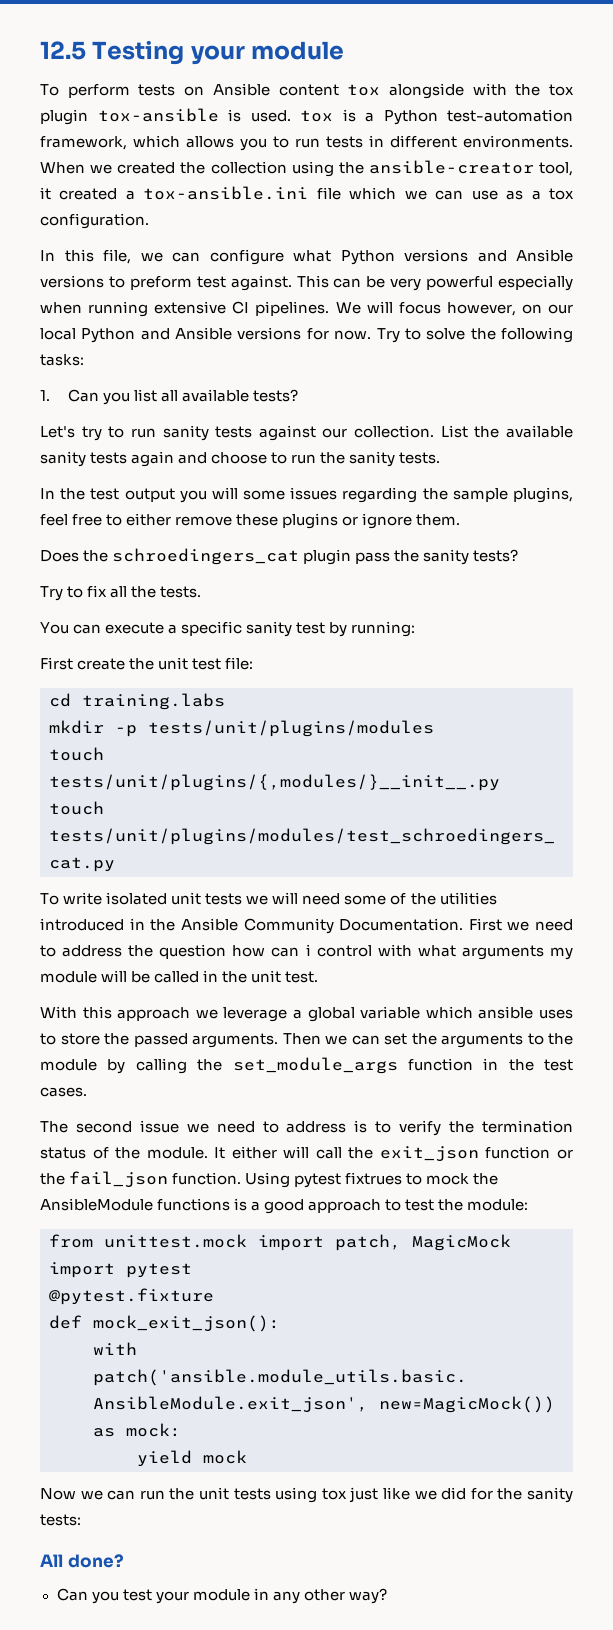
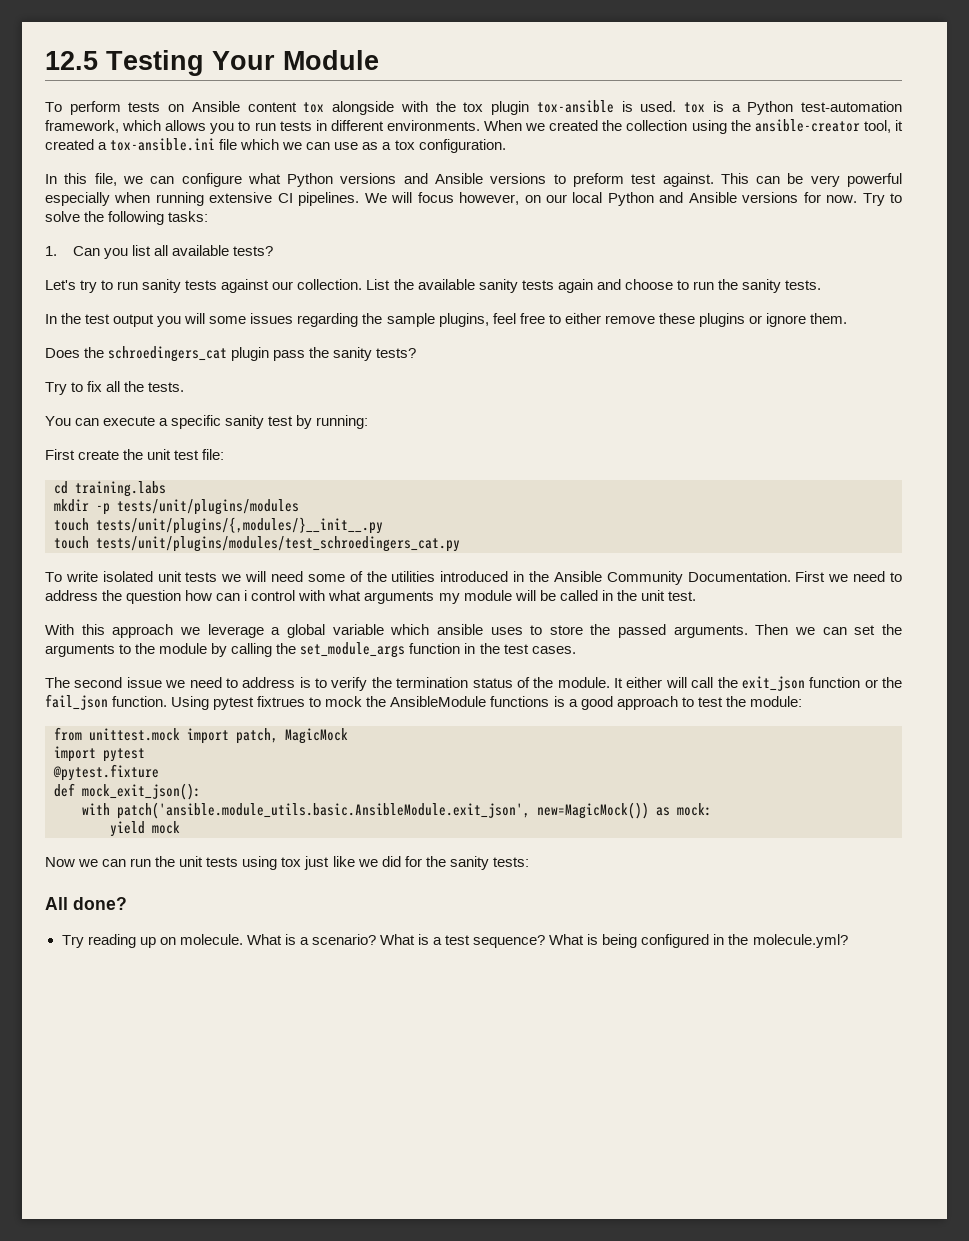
- 12.5 Testing your module
+ 12.5 Testing Your Module
- Can you test your module in any other way?
+ Try reading up on molecule. What is a scenario? What is a test sequence? What is being configured in the molecule.yml?

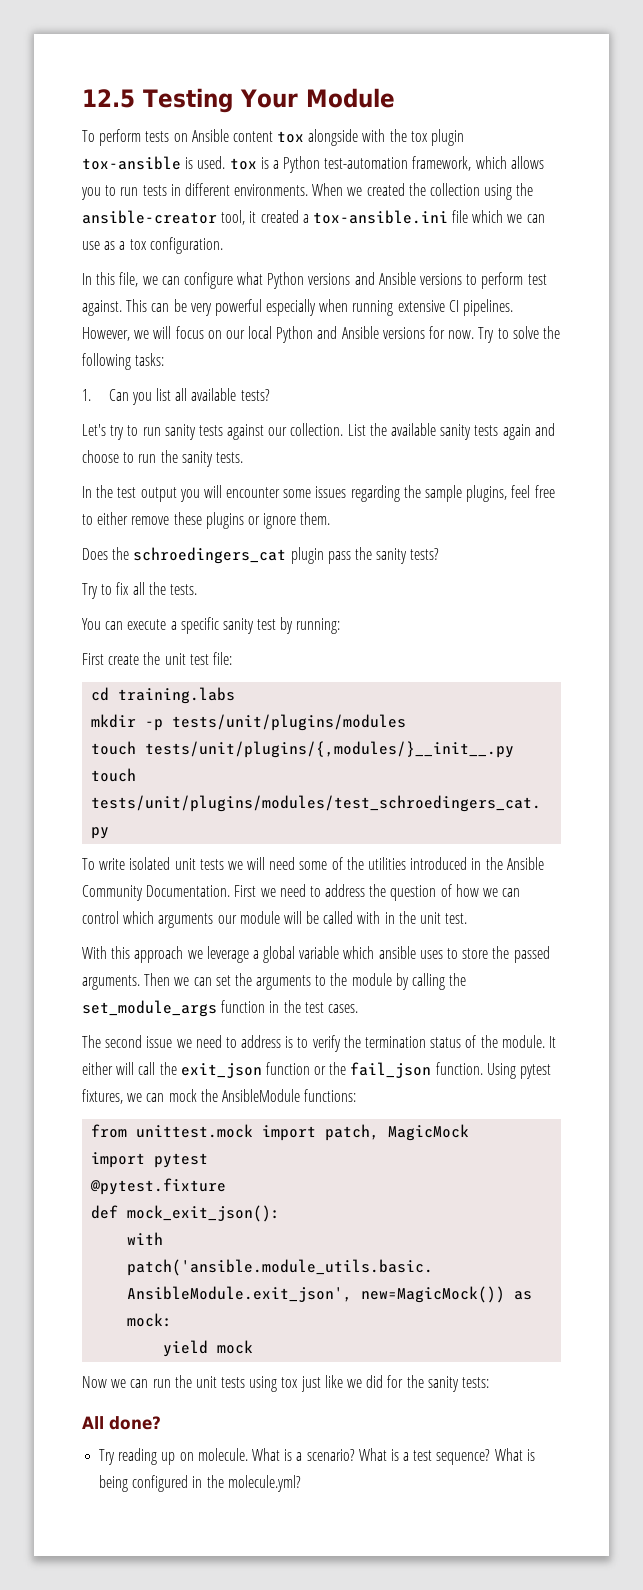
- In this file, we can configure what Python versions and Ansible versions to preform test against.
+ In this file, we can configure what Python versions and Ansible versions to perform test against.
- We will focus however, on our local Python and Ansible versions for now.
+ However, we will focus on our local Python and Ansible versions for now.
- In the test output you will some issues regarding the sample plugins, feel free to either remove these plugins or ignore them.
+ In the test output you will encounter some issues regarding the sample plugins, feel free to either remove these plugins or ignore them.
- First we need to address the question how can i control with what arguments my module will be called in the unit test.
+ First we need to address the question of how we can control which arguments our module will be called with in the unit test.
- Using pytest fixtrues to mock the AnsibleModule functions is a good approach to test the module:
+ Using pytest fixtures, we can mock the AnsibleModule functions:

